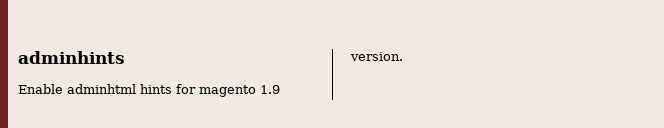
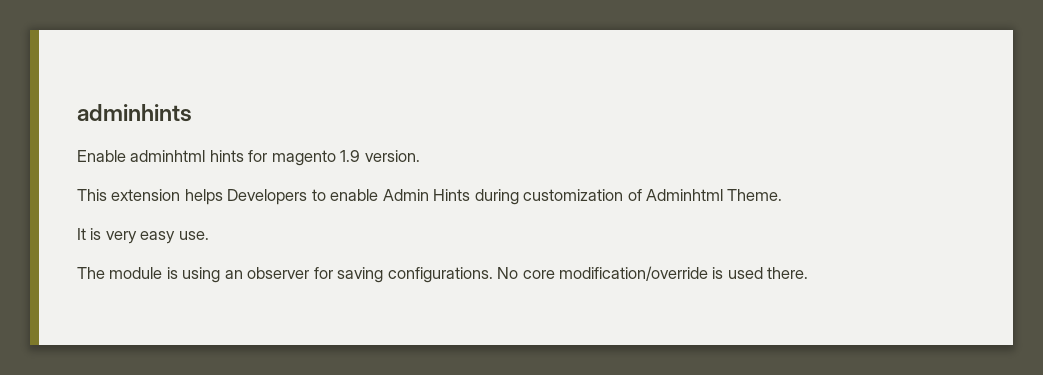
+ This extension helps Developers to enable Admin Hints during customization of Adminhtml Theme.
+ It is very easy use.
+ The module is using an observer for saving configurations. No core modification/override is used there.

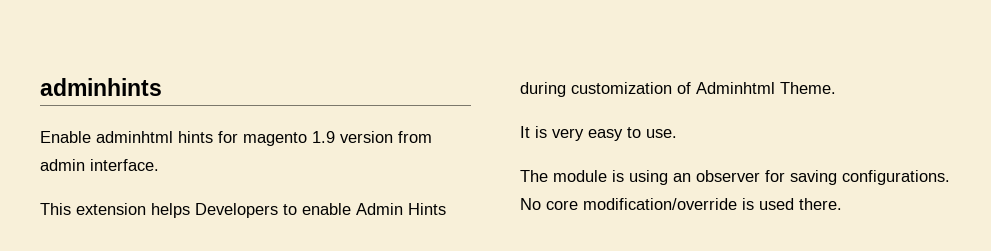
- Enable adminhtml hints for magento 1.9 version.
+ Enable adminhtml hints for magento 1.9 version from admin interface.
- It is very easy use.
+ It is very easy to use.

